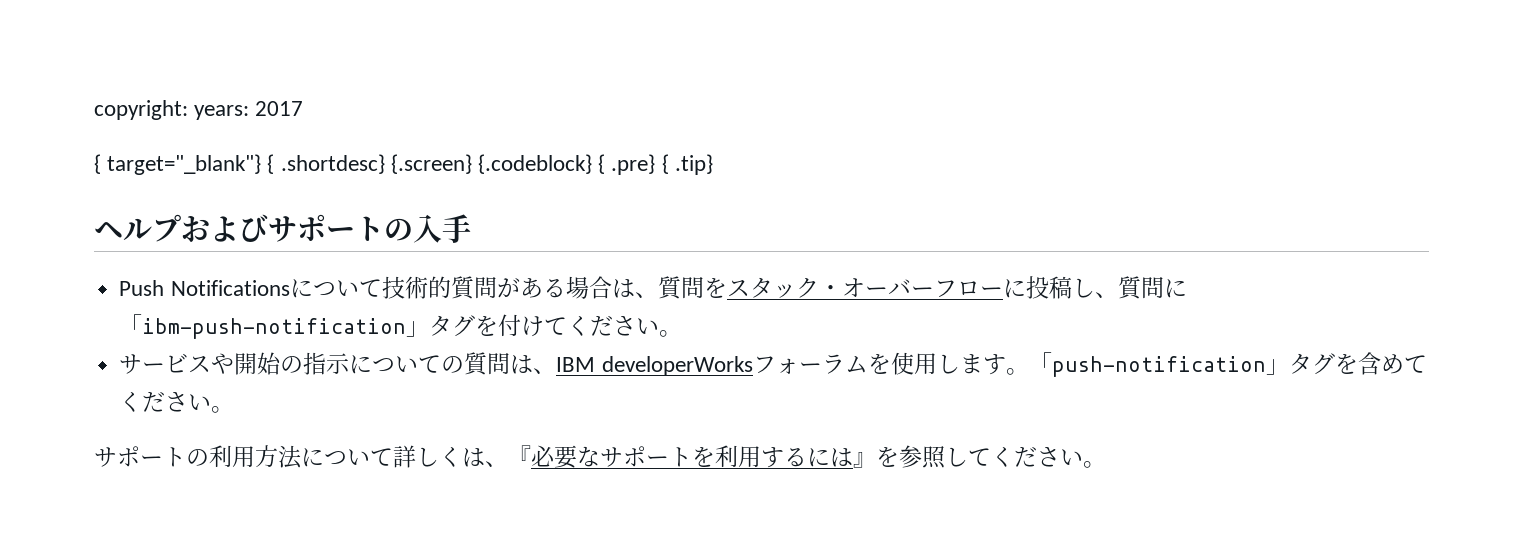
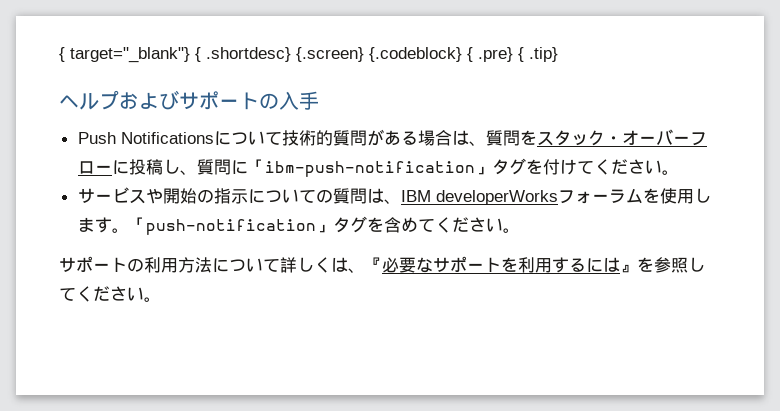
- copyright: years: 2017

